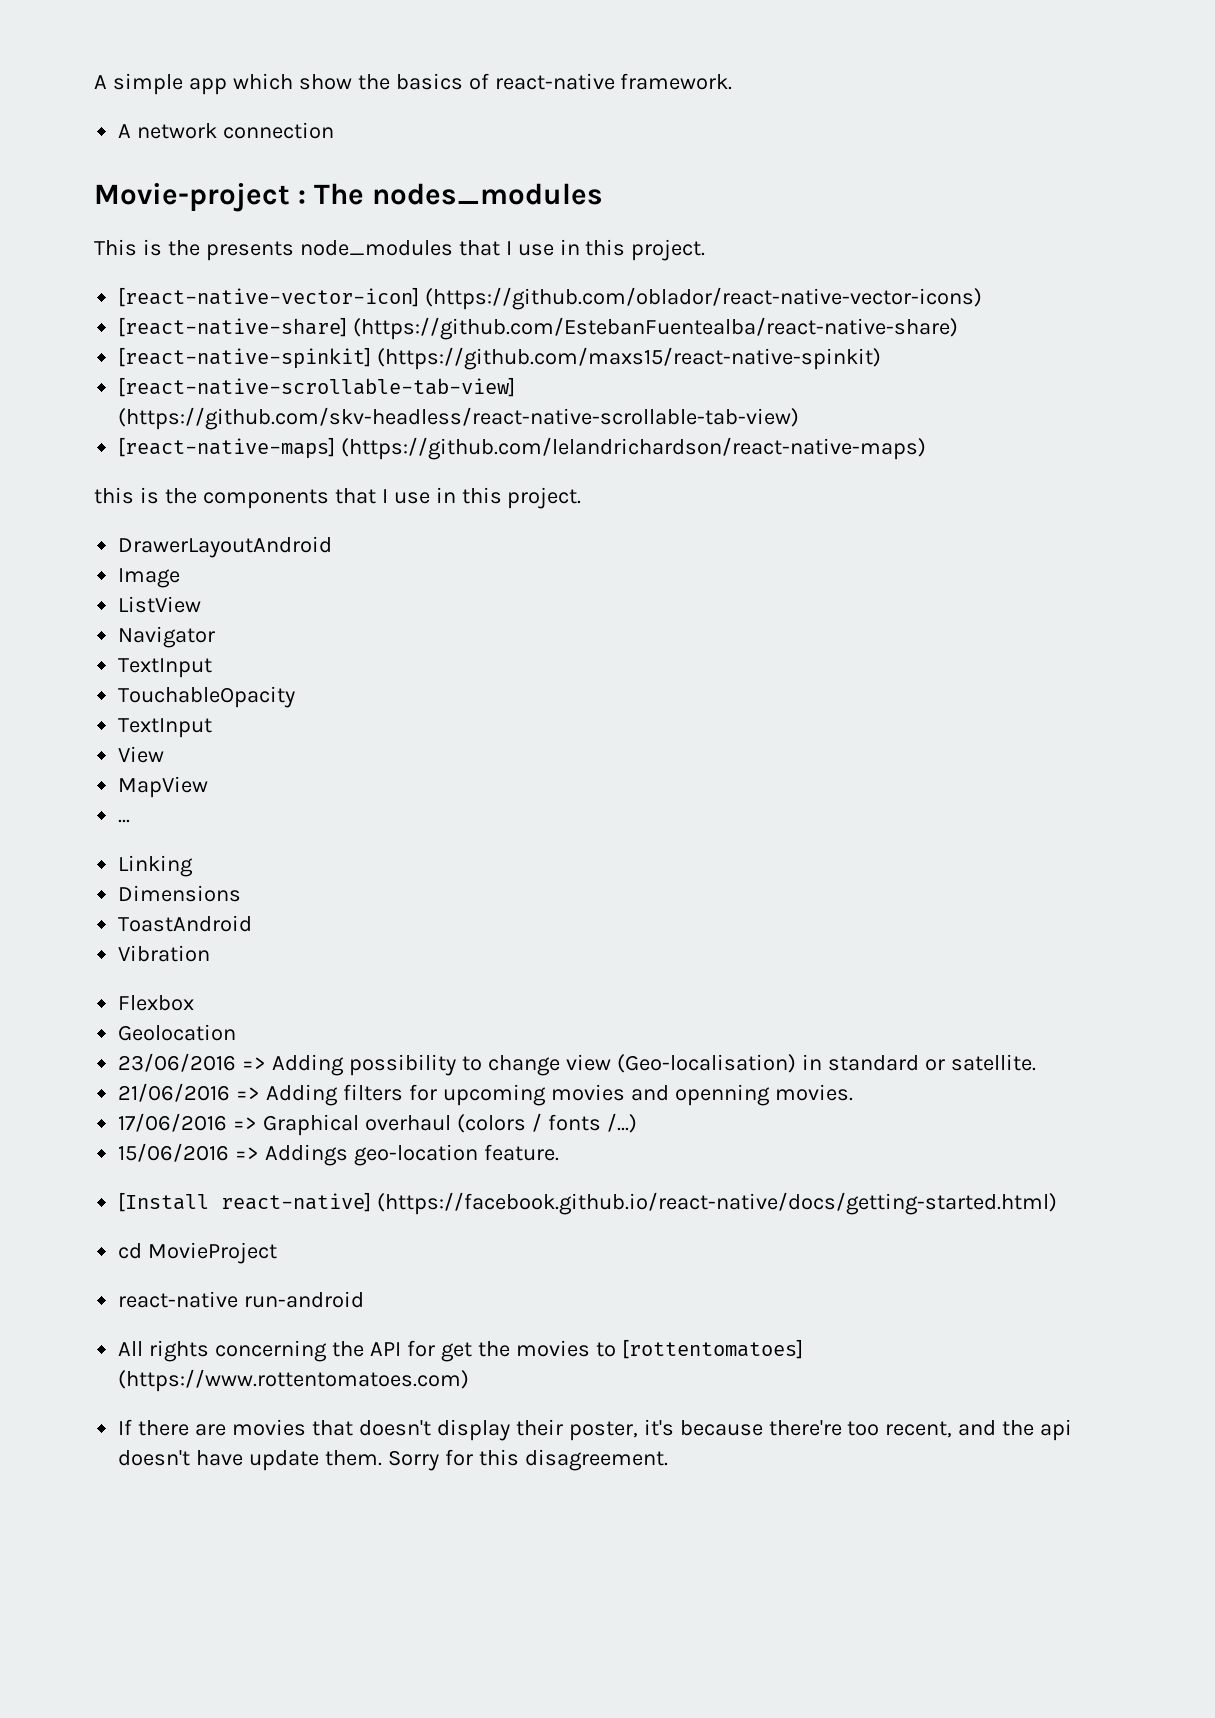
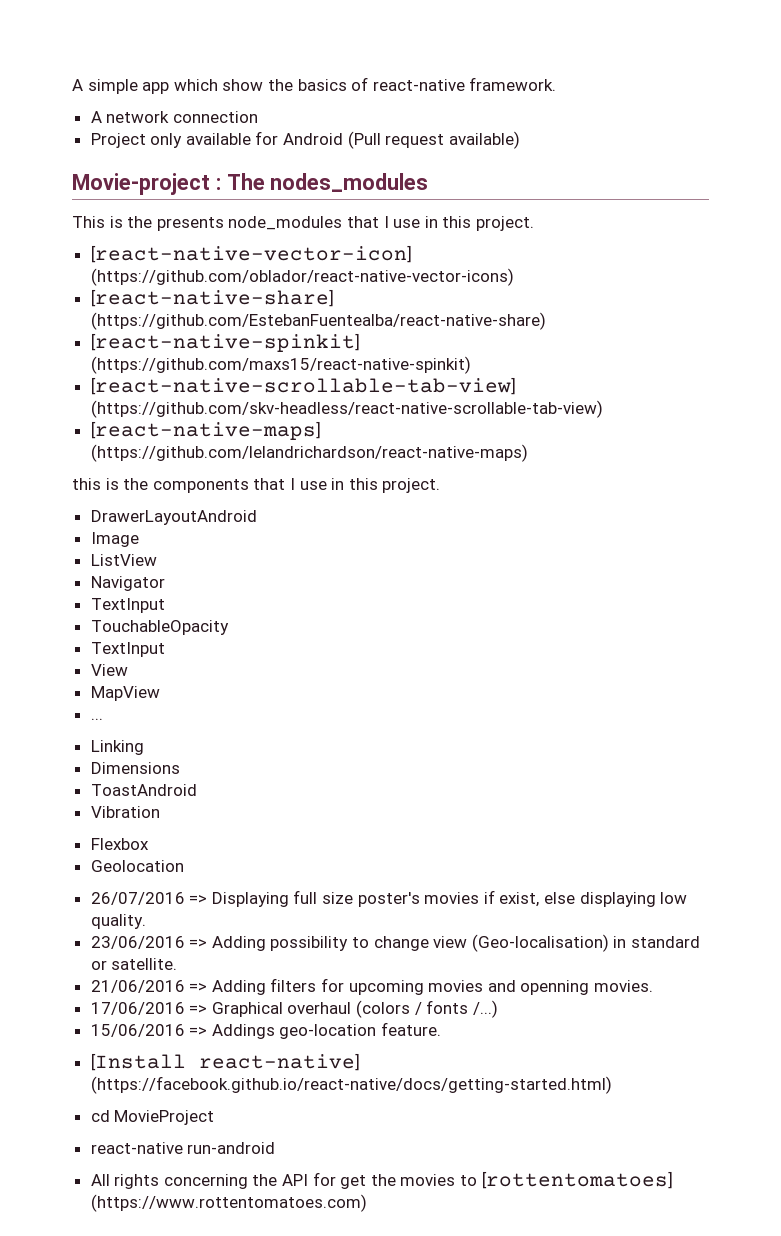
+ Project only available for Android (Pull request available)
+ 26/07/2016 => Displaying full size poster's movies if exist, else displaying low quality.
- If there are movies that doesn't display their poster, it's because there're too recent, and the api doesn't have update them. Sorry for this disagreement.

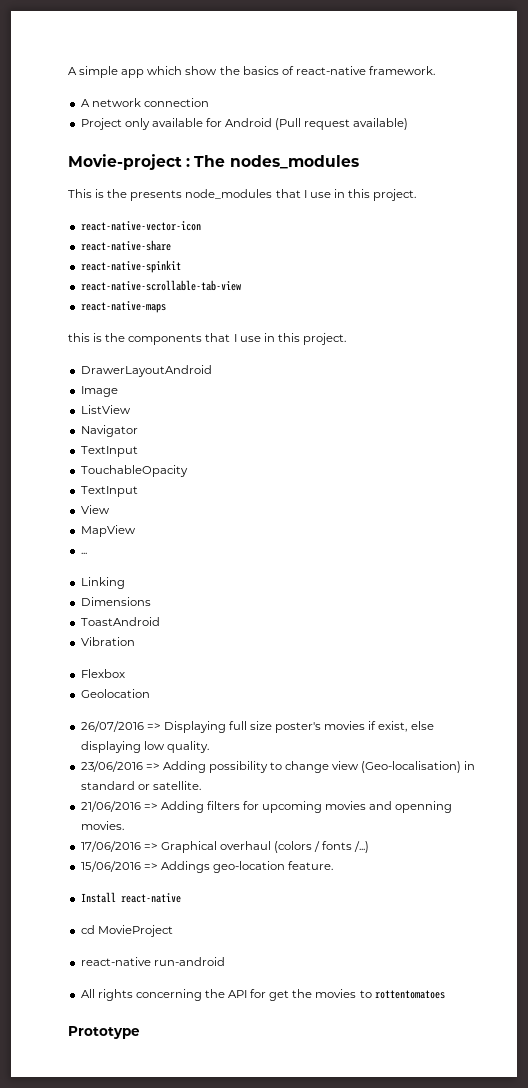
- [react-native-vector-icon] (https://github.com/oblador/react-native-vector-icons)
- [react-native-share] (https://github.com/EstebanFuentealba/react-native-share)
- [react-native-spinkit] (https://github.com/maxs15/react-native-spinkit)
- [react-native-scrollable-tab-view] (https://github.com/skv-headless/react-native-scrollable-tab-view)
- [react-native-maps] (https://github.com/lelandrichardson/react-native-maps)
+ react-native-vector-icon
+ react-native-share
+ react-native-spinkit
+ react-native-scrollable-tab-view
+ react-native-maps
- [Install react-native] (https://facebook.github.io/react-native/docs/getting-started.html)
+ Install react-native
- All rights concerning the API for get the movies to [rottentomatoes] (https://www.rottentomatoes.com)
+ All rights concerning the API for get the movies to rottentomatoes
+ Prototype

